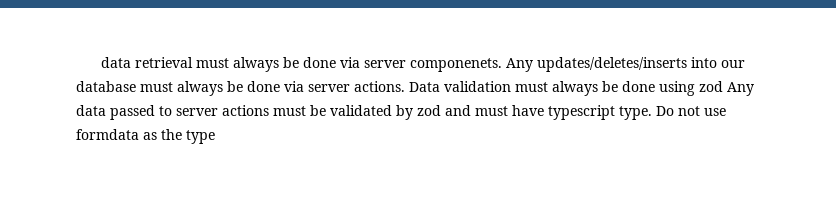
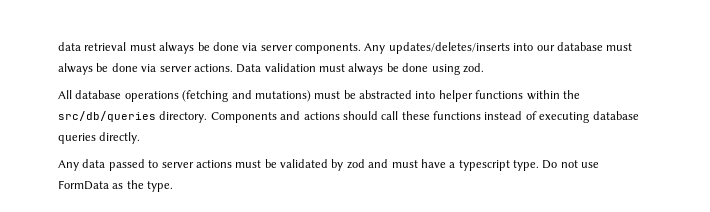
- data retrieval must always be done via server componenets.
+ data retrieval must always be done via server components.
- Data validation must always be done using zod Any data passed to server actions must be validated by zod and must have typescript type.
+ Data validation must always be done using zod.
+ All database operations (fetching and mutations) must be abstracted into helper functions within the src/db/queries directory. Components and actions should call these functions instead of executing database queries directly.
+ Any data passed to server actions must be validated by zod and must have a typescript type.
- Do not use formdata as the type
+ Do not use FormData as the type.

